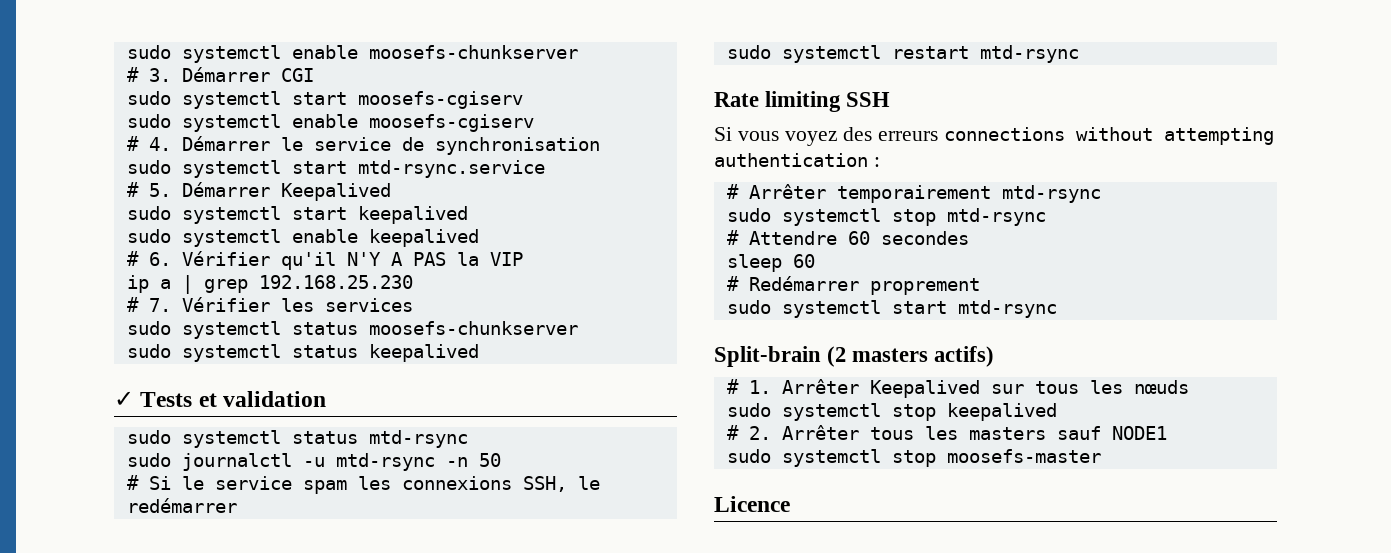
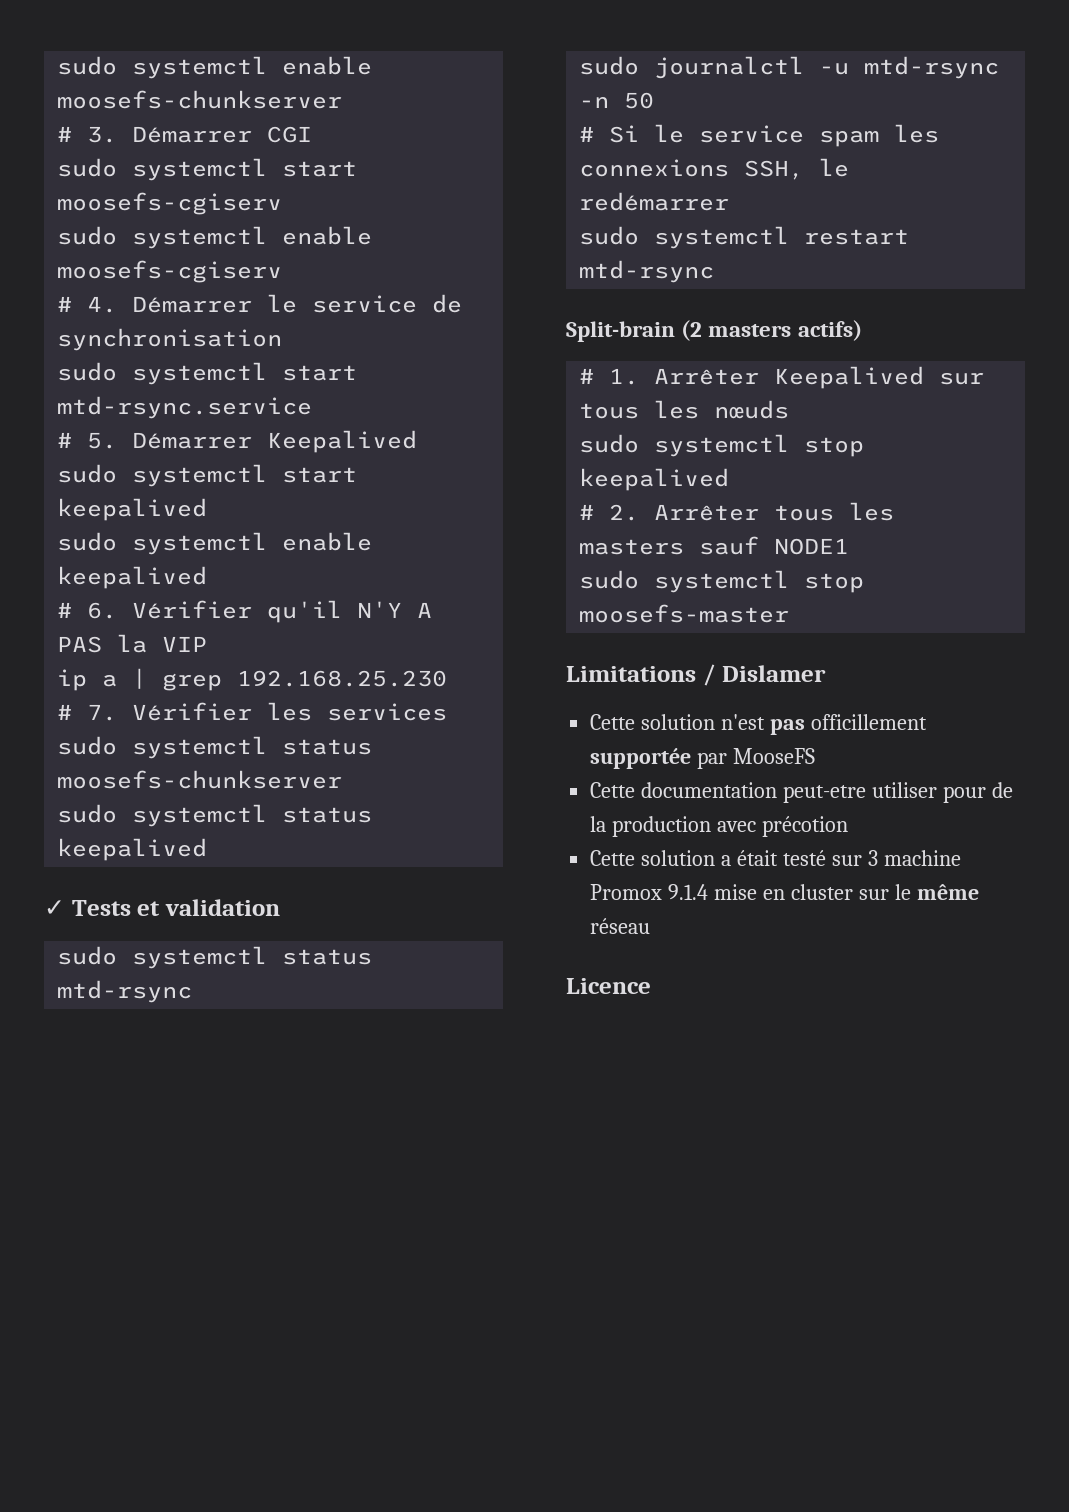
- Rate limiting SSH
- Si vous voyez des erreurs connections without attempting authentication :
- # Arrêter temporairement mtd-rsync
- sudo systemctl stop mtd-rsync
- # Attendre 60 secondes
- sleep 60
- # Redémarrer proprement
- sudo systemctl start mtd-rsync
+ Limitations / Dislamer
+ Cette solution n'est pas officillement supportée par MooseFS
+ Cette documentation peut-etre utiliser pour de la production avec précotion
+ Cette solution a était testé sur 3 machine Promox 9.1.4 mise en cluster sur le même réseau

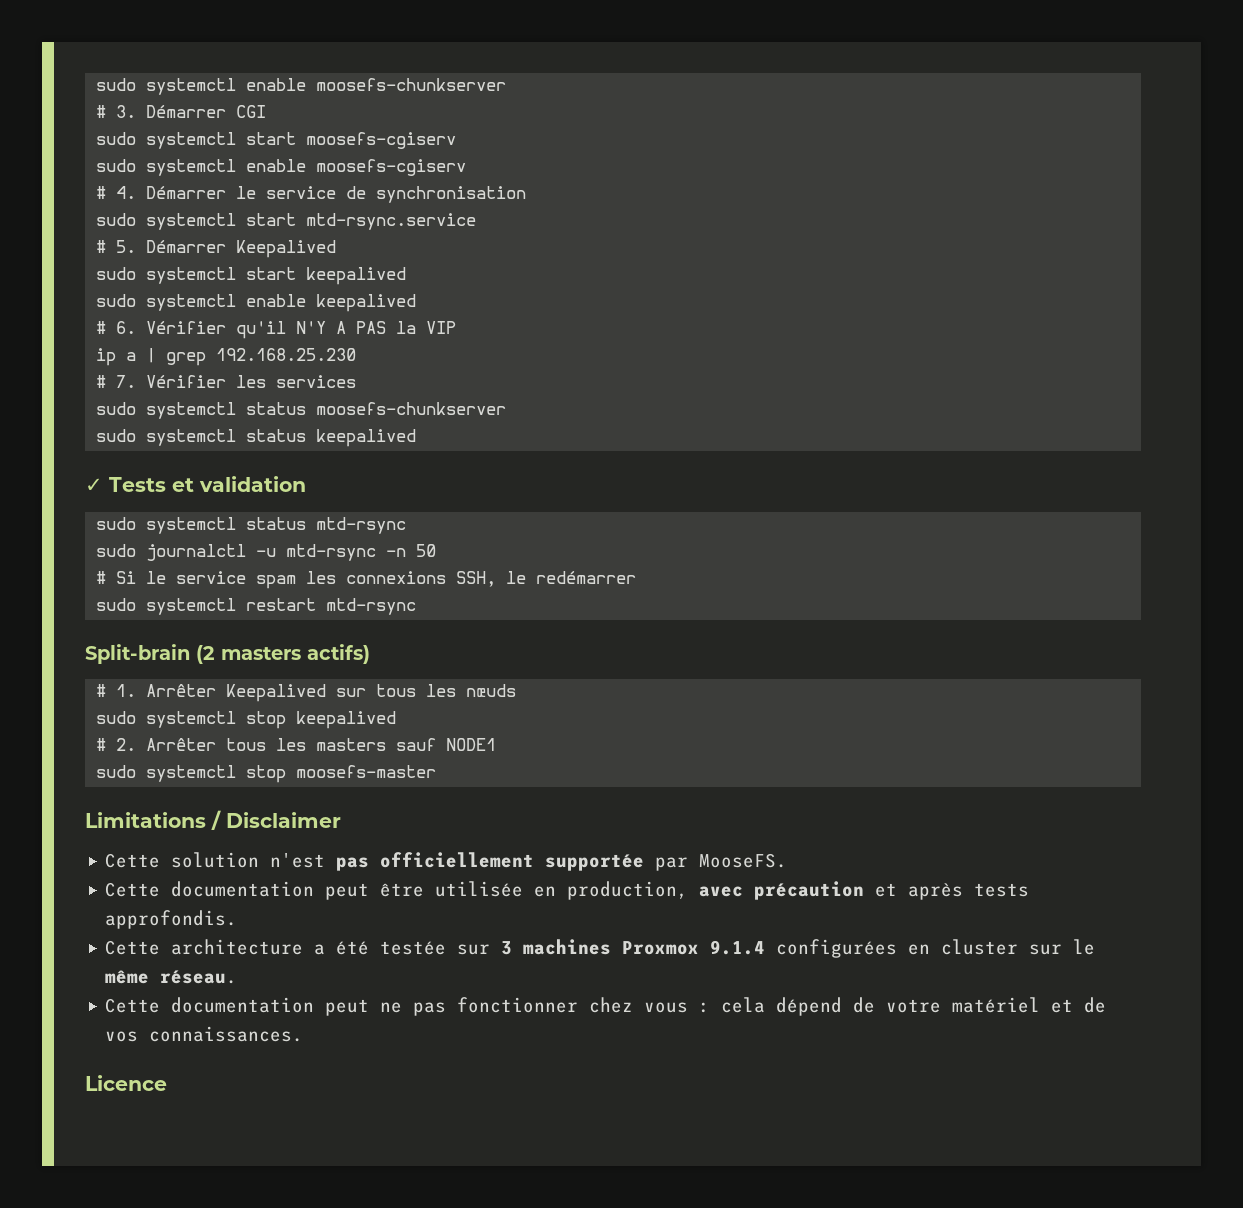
- Limitations / Dislamer
+ Limitations / Disclaimer
- Cette solution n'est pas officillement supportée par MooseFS
- Cette documentation peut-etre utiliser pour de la production avec précotion
- Cette solution a était testé sur 3 machine Promox 9.1.4 mise en cluster sur le même réseau
+ Cette solution n'est pas officiellement supportée par MooseFS.
+ Cette documentation peut être utilisée en production, avec précaution et après tests approfondis.
+ Cette architecture a été testée sur 3 machines Proxmox 9.1.4 configurées en cluster sur le même réseau.
+ Cette documentation peut ne pas fonctionner chez vous : cela dépend de votre matériel et de vos connaissances.

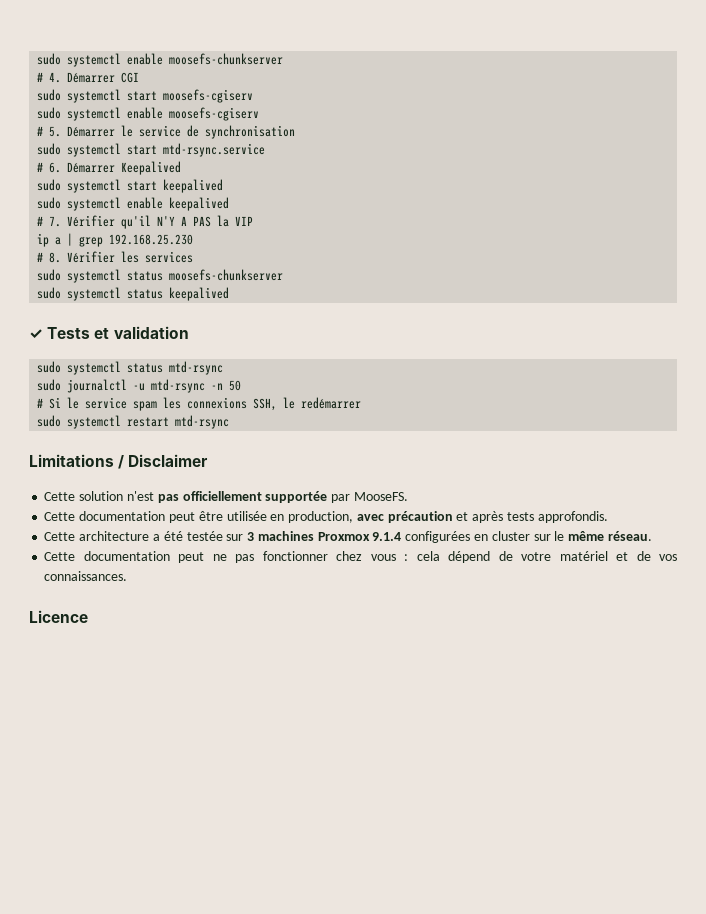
- # 3. Démarrer CGI
+ # 4. Démarrer CGI
- # 4. Démarrer le service de synchronisation
+ # 5. Démarrer le service de synchronisation
- # 5. Démarrer Keepalived
+ # 6. Démarrer Keepalived
- # 6. Vérifier qu'il N'Y A PAS la VIP
+ # 7. Vérifier qu'il N'Y A PAS la VIP
- # 7. Vérifier les services
+ # 8. Vérifier les services
- Split-brain (2 masters actifs)
- # 1. Arrêter Keepalived sur tous les nœuds
- sudo systemctl stop keepalived
- # 2. Arrêter tous les masters sauf NODE1
- sudo systemctl stop moosefs-master

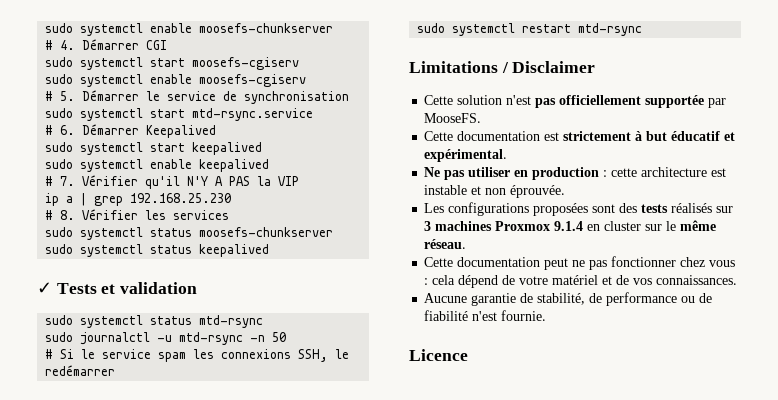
- Cette documentation peut être utilisée en production, avec précaution et après tests approfondis.
- Cette architecture a été testée sur 3 machines Proxmox 9.1.4 configurées en cluster sur le même réseau.
+ Cette documentation est strictement à but éducatif et expérimental.
+ Ne pas utiliser en production : cette architecture est instable et non éprouvée.
+ Les configurations proposées sont des tests réalisés sur 3 machines Proxmox 9.1.4 en cluster sur le même réseau.
+ Aucune garantie de stabilité, de performance ou de fiabilité n'est fournie.

